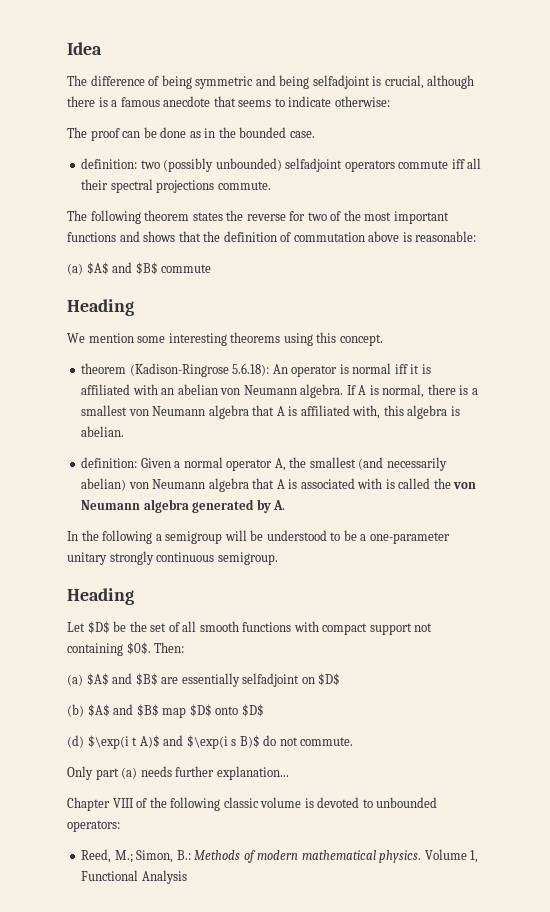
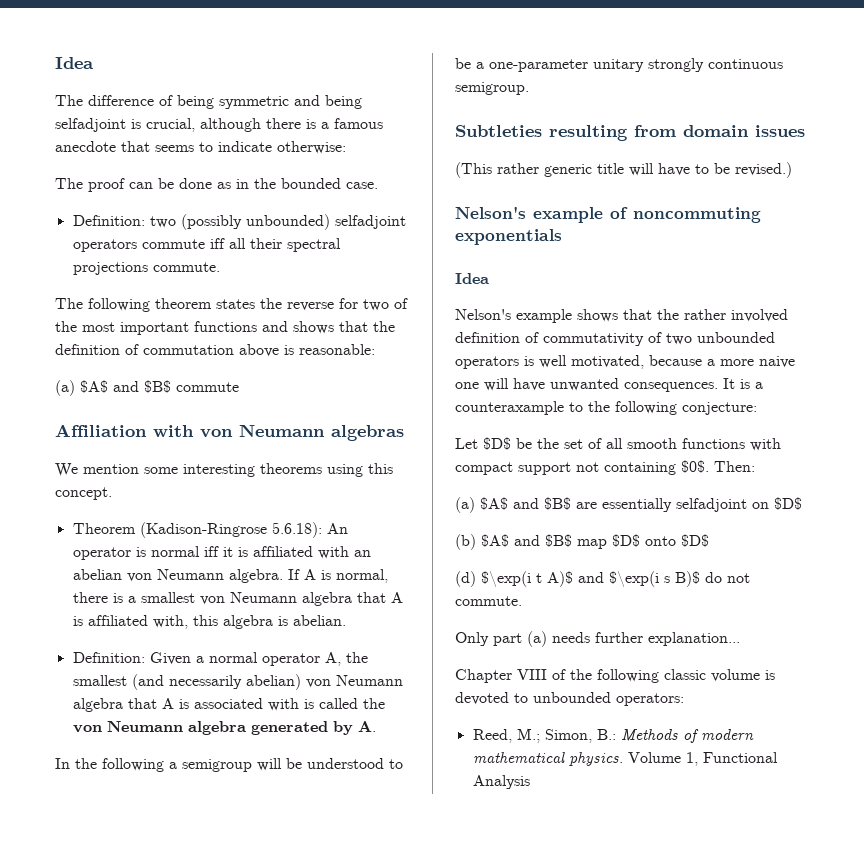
- definition: two (possibly unbounded) selfadjoint operators commute iff all their spectral projections commute.
+ Definition: two (possibly unbounded) selfadjoint operators commute iff all their spectral projections commute.
  (a) $A$ and $B$ commute
- Heading
+ Affiliation with von Neumann algebras
- theorem (Kadison-Ringrose 5.6.18): An operator is normal iff it is affiliated with an abelian von Neumann algebra.
+ Theorem (Kadison-Ringrose 5.6.18): An operator is normal iff it is affiliated with an abelian von Neumann algebra.
- definition: Given a normal operator A, the smallest (and necessarily abelian) von Neumann algebra that A is associated with is called the von Neumann algebra generated by A.
+ Definition: Given a normal operator A, the smallest (and necessarily abelian) von Neumann algebra that A is associated with is called the von Neumann algebra generated by A.
  In the following a semigroup will be understood to be a one-parameter unitary strongly continuous semigroup.
- Heading
+ Subtleties resulting from domain issues
+ (This rather generic title will have to be revised.)
+ Nelson's example of noncommuting exponentials
+ Idea
+ Nelson's example shows that the rather involved definition of commutativity of two unbounded operators is well motivated, because a more naive one will have unwanted consequences. It is a counteraxample to the following conjecture:

